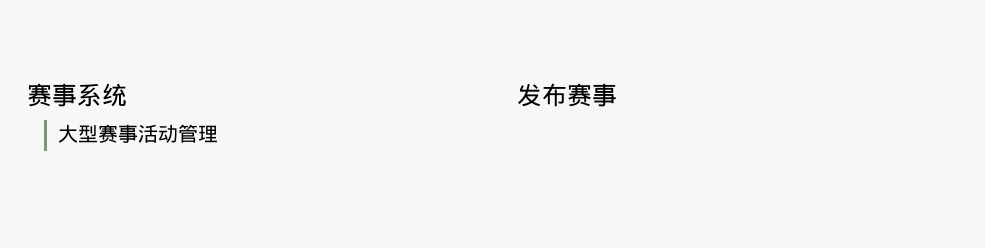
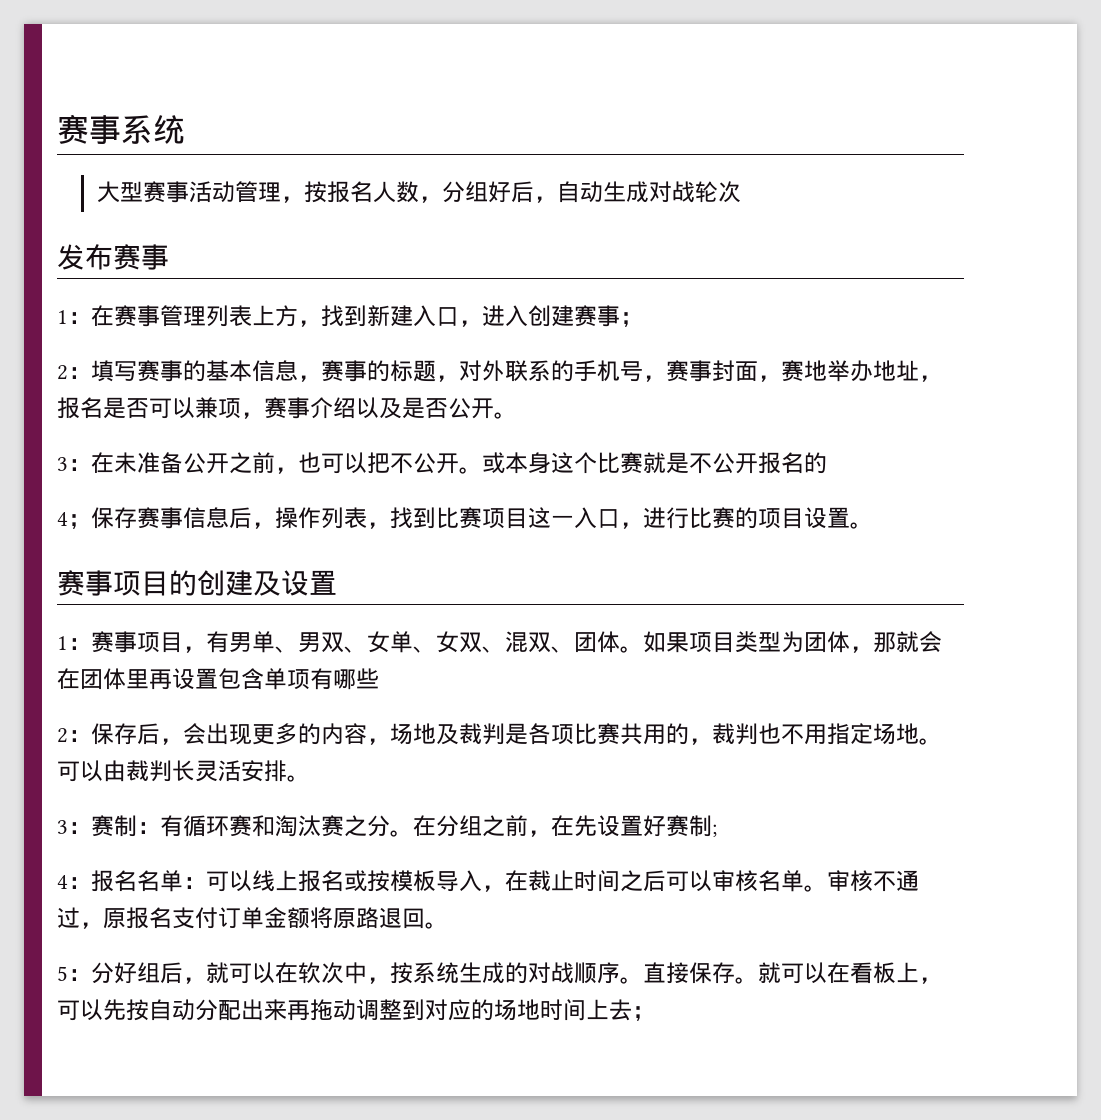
- 大型赛事活动管理
+ 大型赛事活动管理，按报名人数，分组好后，自动生成对战轮次
  发布赛事
+ 1：在赛事管理列表上方，找到新建入口，进入创建赛事；
+ 2：填写赛事的基本信息，赛事的标题，对外联系的手机号，赛事封面，赛地举办地址，报名是否可以兼项，赛事介绍以及是否公开。
+ 3：在未准备公开之前，也可以把不公开。或本身这个比赛就是不公开报名的
+ 4；保存赛事信息后，操作列表，找到比赛项目这一入口，进行比赛的项目设置。
+ 赛事项目的创建及设置
+ 1：赛事项目，有男单、男双、女单、女双、混双、团体。如果项目类型为团体，那就会在团体里再设置包含单项有哪些
+ 2：保存后，会出现更多的内容，场地及裁判是各项比赛共用的，裁判也不用指定场地。可以由裁判长灵活安排。
+ 3：赛制：有循环赛和淘汰赛之分。在分组之前，在先设置好赛制;
+ 4：报名名单：可以线上报名或按模板导入，在裁止时间之后可以审核名单。审核不通过，原报名支付订单金额将原路退回。
+ 5：分好组后，就可以在软次中，按系统生成的对战顺序。直接保存。就可以在看板上，可以先按自动分配出来再拖动调整到对应的场地时间上去；

